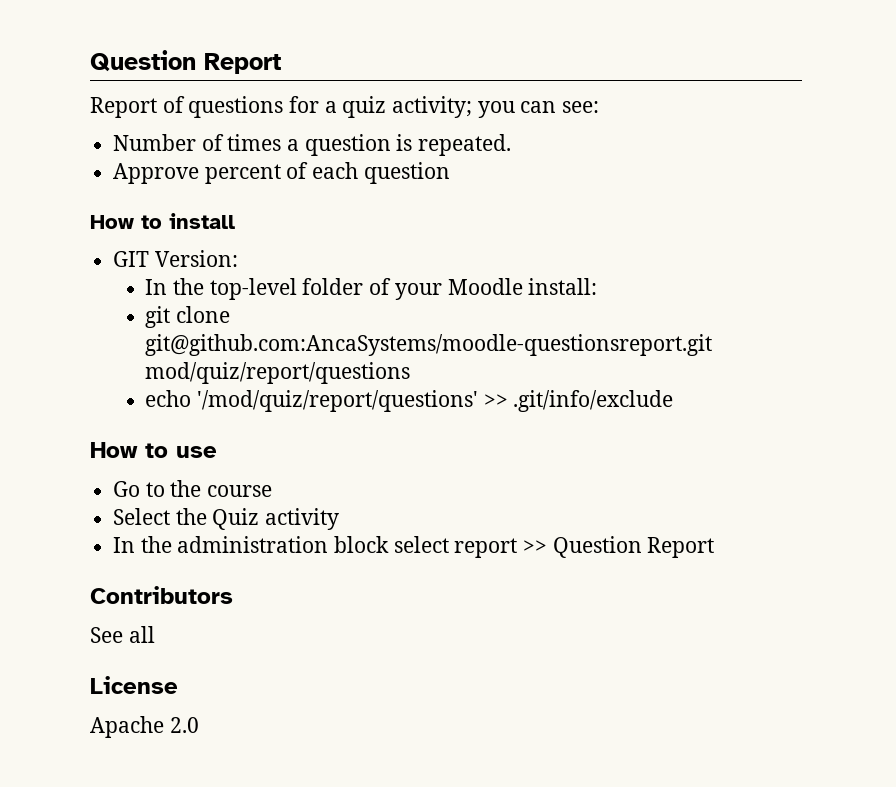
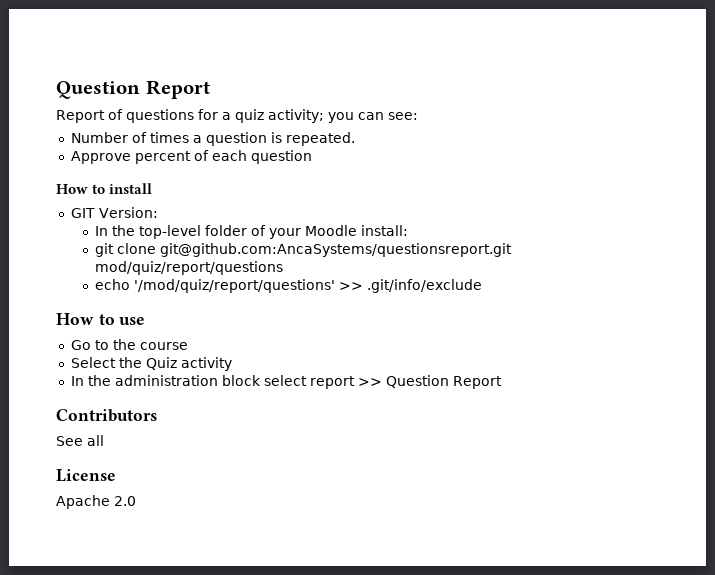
- git clone git@github.com:AncaSystems/moodle-questionsreport.git mod/quiz/report/questions
+ git clone git@github.com:AncaSystems/questionsreport.git mod/quiz/report/questions

